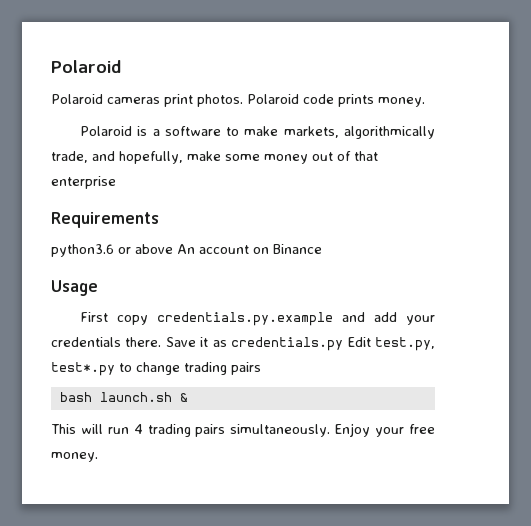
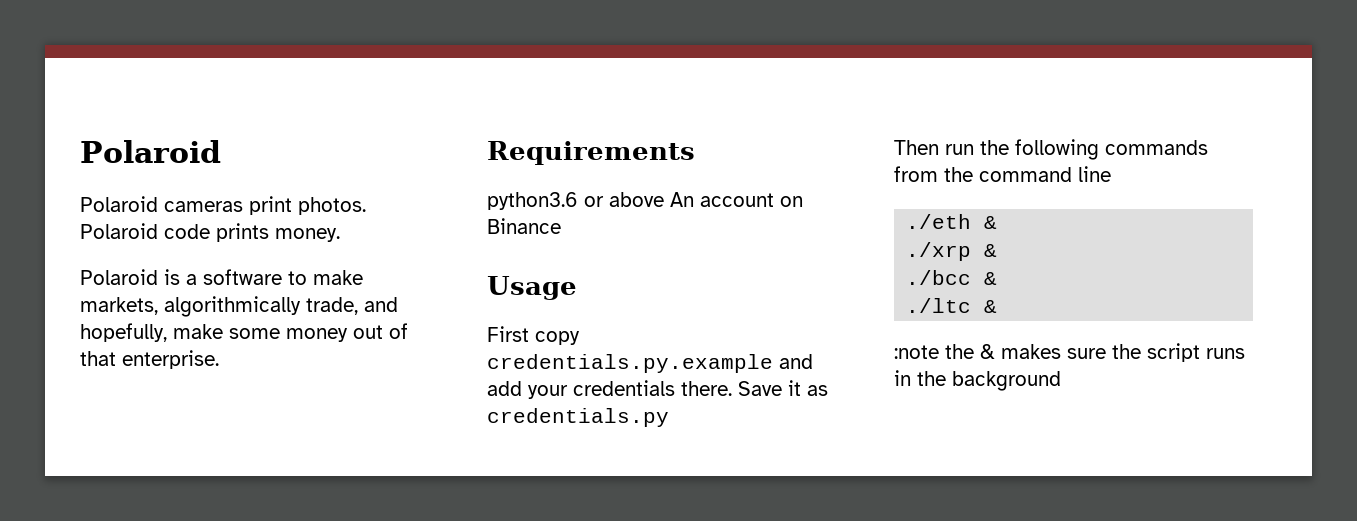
- Polaroid is a software to make markets, algorithmically trade, and hopefully, make some money out of that enterprise
+ Polaroid is a software to make markets, algorithmically trade, and hopefully, make some money out of that enterprise.
- Save it as credentials.py Edit test.py, test*.py to change trading pairs
- bash launch.sh &
- This will run 4 trading pairs simultaneously. Enjoy your free money.
+ Save it as credentials.py
+ Then run the following commands from the command line
+ ./eth &
+ ./xrp &
+ ./bcc &
+ ./ltc &
+ :note the & makes sure the script runs in the background

